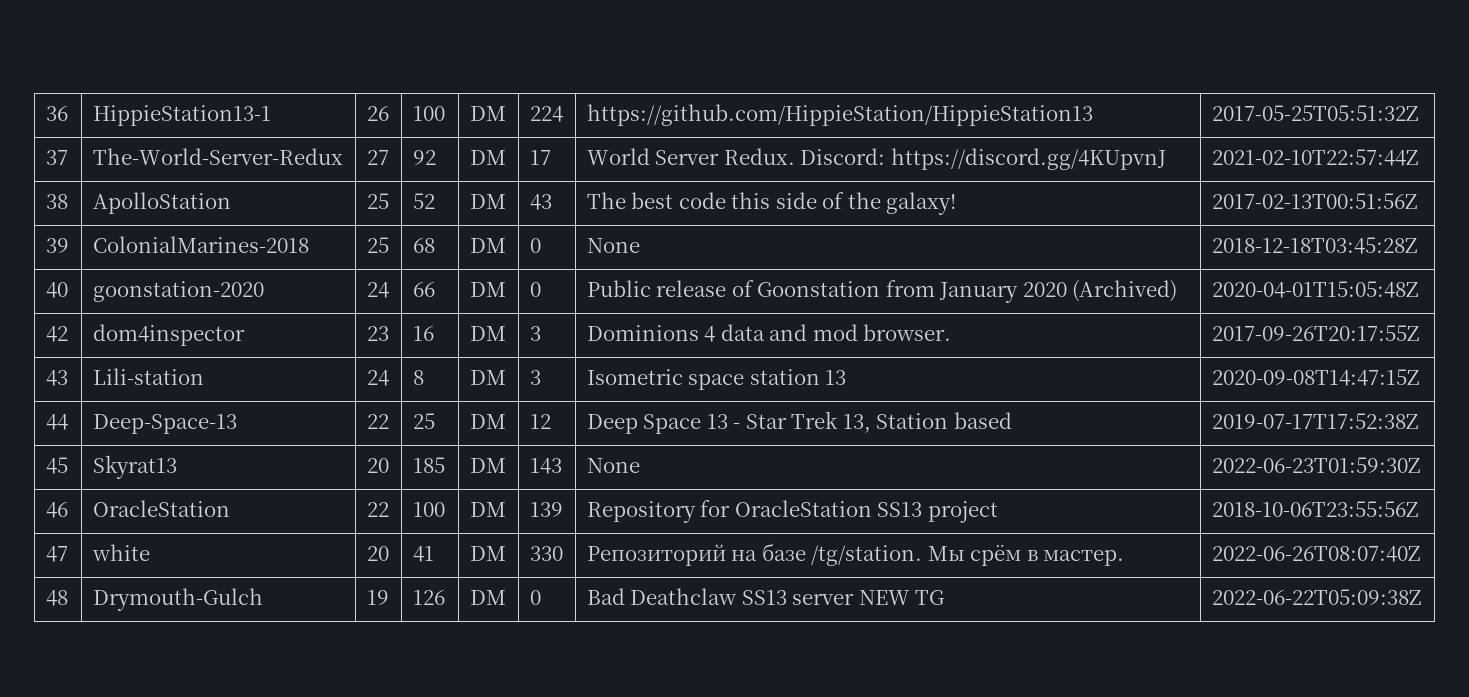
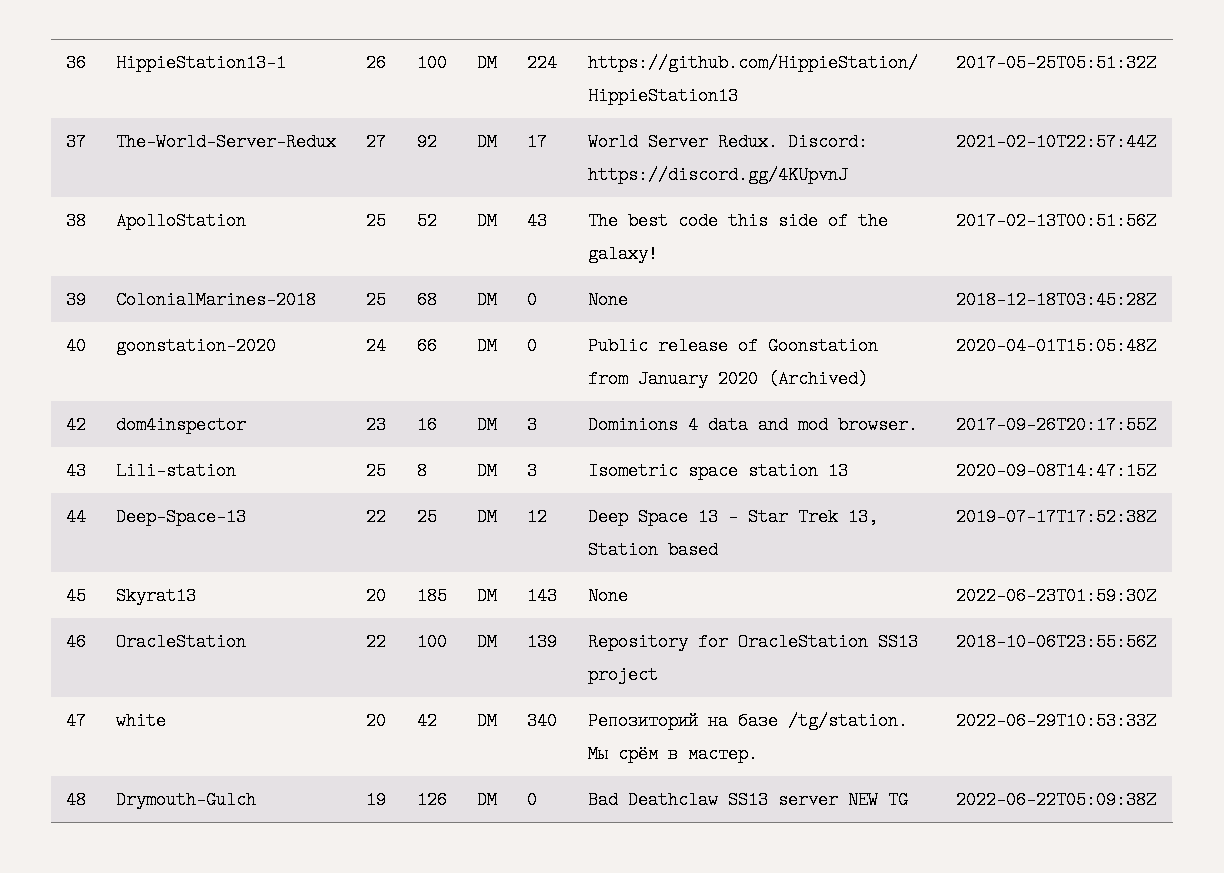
- 43 | Lili-station | 24 | 8 | DM | 3 | Isometric space station 13 | 2020-09-08T14:47:15Z
+ 43 | Lili-station | 25 | 8 | DM | 3 | Isometric space station 13 | 2020-09-08T14:47:15Z
- 47 | white | 20 | 41 | DM | 330 | Репозиторий на базе /tg/station. Мы срём в мастер. | 2022-06-26T08:07:40Z
+ 47 | white | 20 | 42 | DM | 340 | Репозиторий на базе /tg/station. Мы срём в мастер. | 2022-06-29T10:53:33Z

